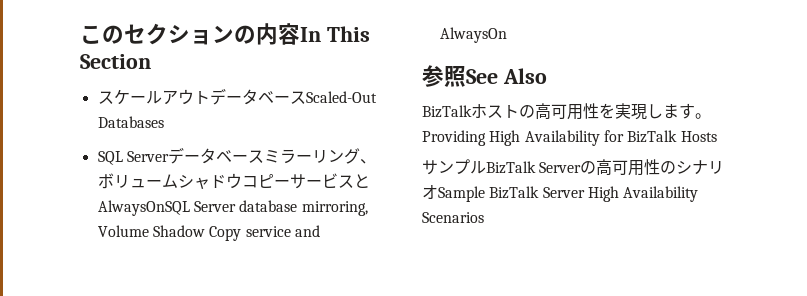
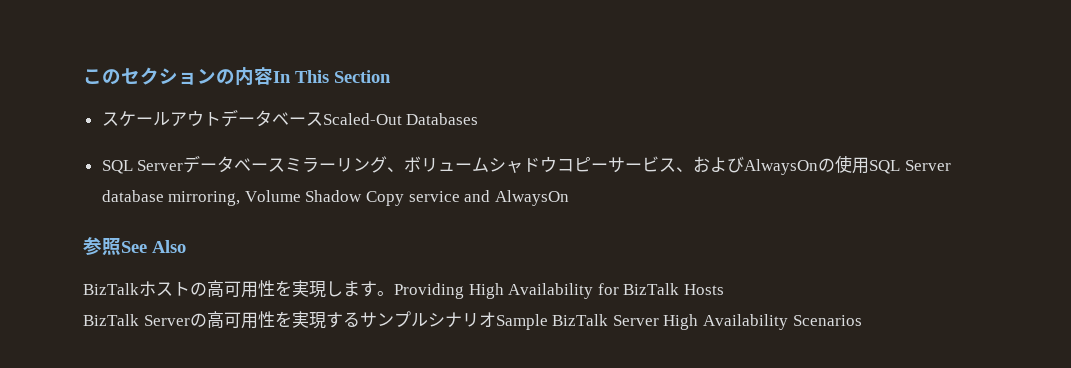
- SQL Serverデータベースミラーリング、ボリュームシャドウコピーサービスとAlwaysOnSQL Server database mirroring, Volume Shadow Copy service and AlwaysOn
+ SQL Serverデータベースミラーリング、ボリュームシャドウコピーサービス、およびAlwaysOnの使用SQL Server database mirroring, Volume Shadow Copy service and AlwaysOn
- サンプルBizTalk Serverの高可用性のシナリオSample BizTalk Server High Availability Scenarios
+ BizTalk Serverの高可用性を実現するサンプルシナリオSample BizTalk Server High Availability Scenarios

